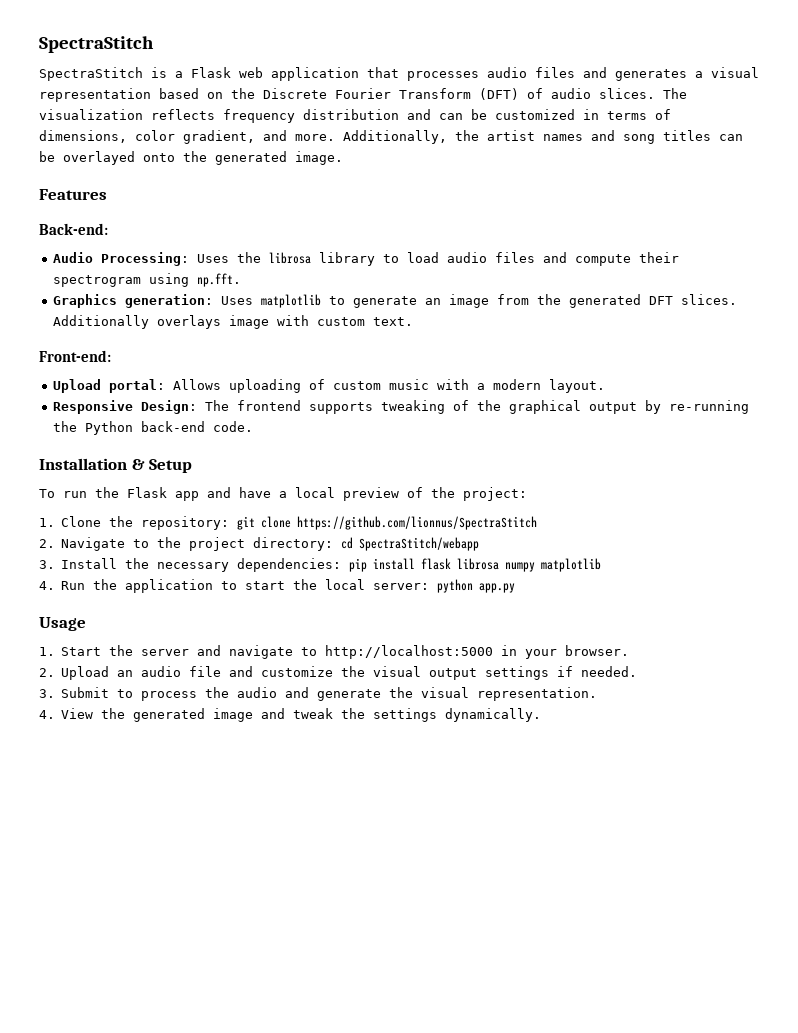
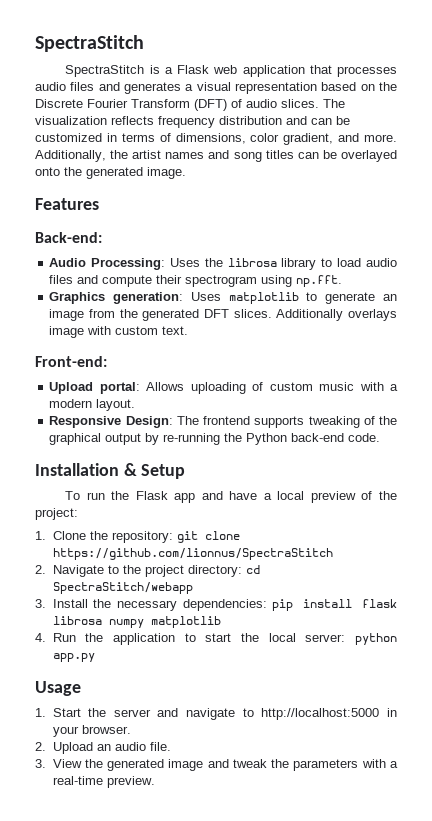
- 2. Upload an audio file and customize the visual output settings if needed.
- 3. Submit to process the audio and generate the visual representation.
- 4. View the generated image and tweak the settings dynamically.
+ 2. Upload an audio file.
+ 3. View the generated image and tweak the parameters with a real-time preview.

